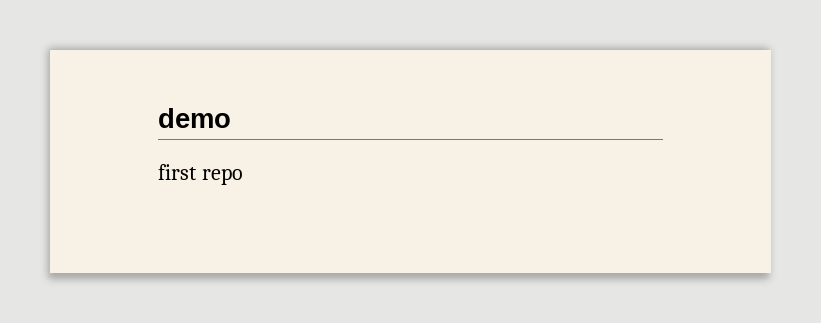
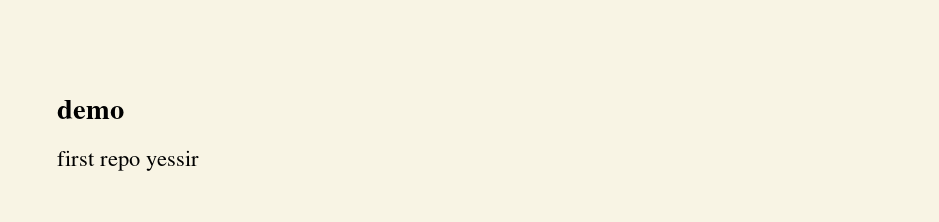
- first repo
+ first repo yessir

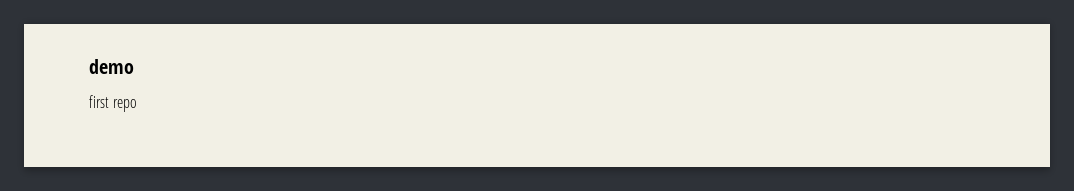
- first repo yessir
+ first repo

